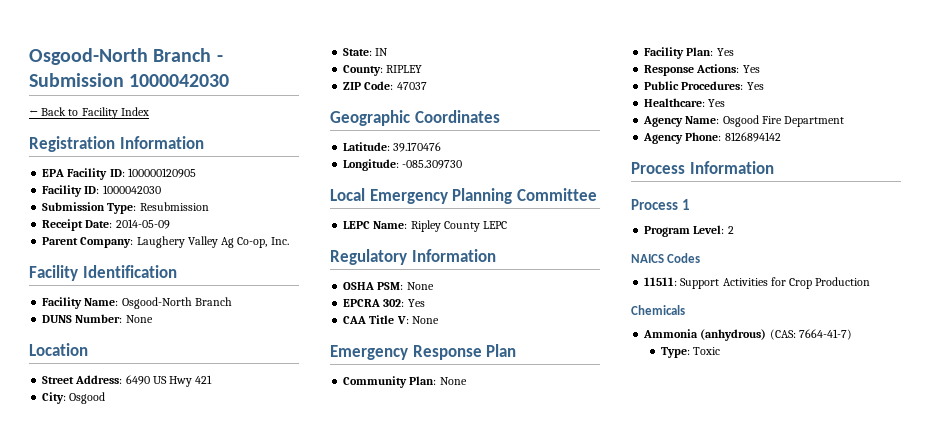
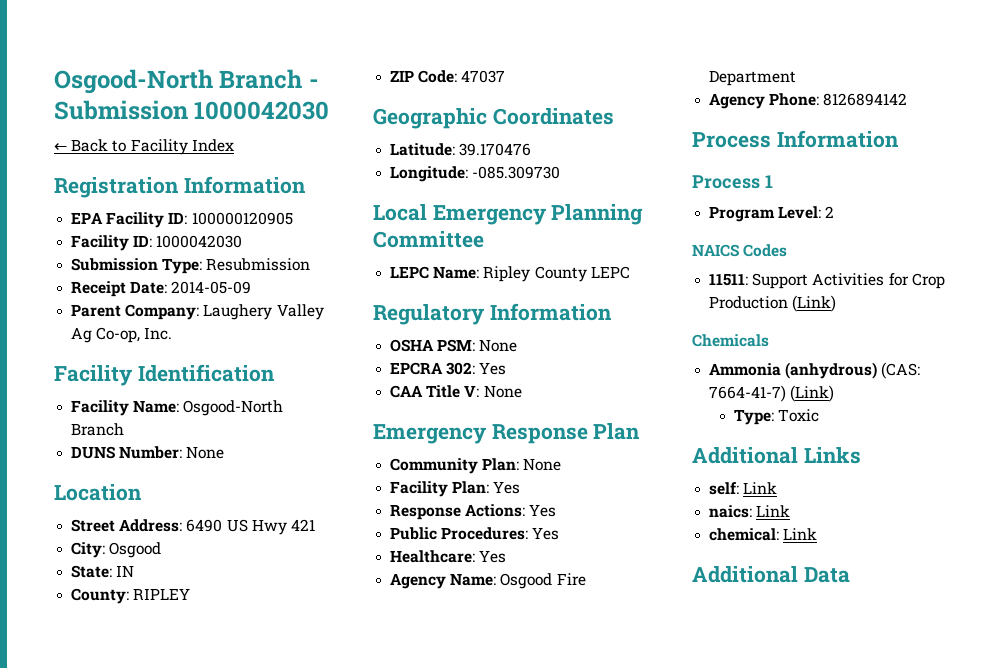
- 11511: Support Activities for Crop Production
+ 11511: Support Activities for Crop Production (Link)
- Ammonia (anhydrous) (CAS: 7664-41-7)
+ Ammonia (anhydrous) (CAS: 7664-41-7) (Link)
+ Additional Links
+ self: Link
+ naics: Link
+ chemical: Link
+ Additional Data

